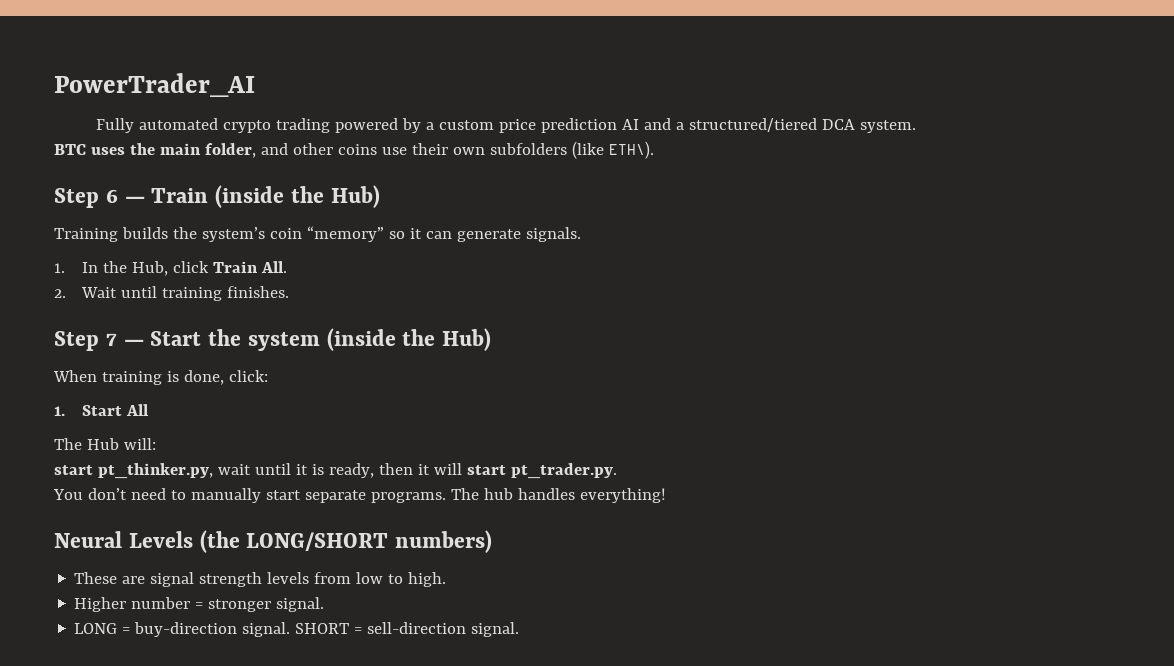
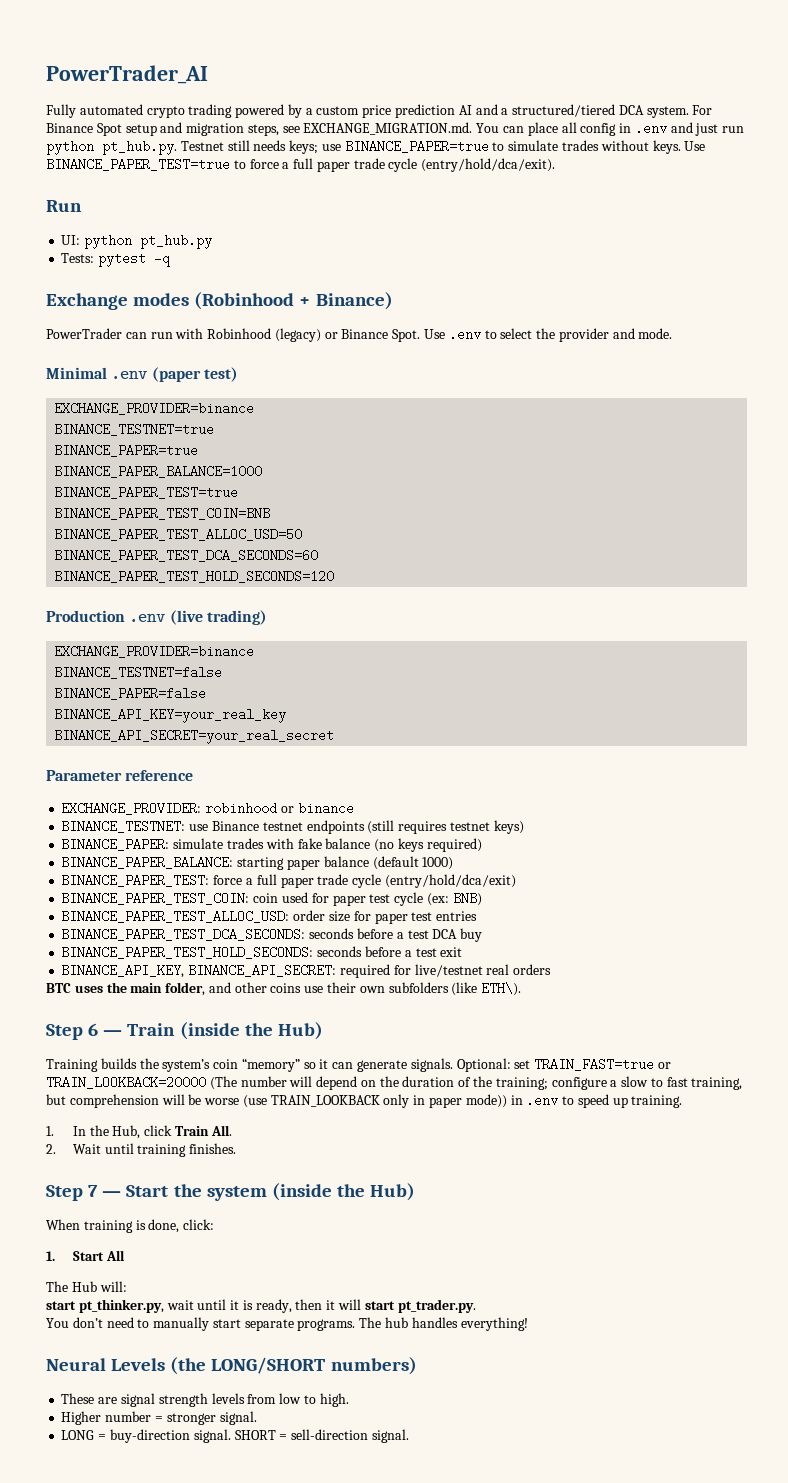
+ For Binance Spot setup and migration steps, see EXCHANGE_MIGRATION.md. You can place all config in .env and just run python pt_hub.py. Testnet still needs keys; use BINANCE_PAPER=true to simulate trades without keys. Use BINANCE_PAPER_TEST=true to force a full paper trade cycle (entry/hold/dca/exit).
+ Run
+ UI: python pt_hub.py
+ Tests: pytest -q
+ Exchange modes (Robinhood + Binance)
+ PowerTrader can run with Robinhood (legacy) or Binance Spot. Use .env to select the provider and mode.
+ Minimal .env (paper test)
+ EXCHANGE_PROVIDER=binance
+ BINANCE_TESTNET=true
+ BINANCE_PAPER=true
+ BINANCE_PAPER_BALANCE=1000
+ BINANCE_PAPER_TEST=true
+ BINANCE_PAPER_TEST_COIN=BNB
+ BINANCE_PAPER_TEST_ALLOC_USD=50
+ BINANCE_PAPER_TEST_DCA_SECONDS=60
+ BINANCE_PAPER_TEST_HOLD_SECONDS=120
+ Production .env (live trading)
+ EXCHANGE_PROVIDER=binance
+ BINANCE_TESTNET=false
+ BINANCE_PAPER=false
+ BINANCE_API_KEY=your_real_key
+ BINANCE_API_SECRET=your_real_secret
+ Parameter reference
+ EXCHANGE_PROVIDER: robinhood or binance
+ BINANCE_TESTNET: use Binance testnet endpoints (still requires testnet keys)
+ BINANCE_PAPER: simulate trades with fake balance (no keys required)
+ BINANCE_PAPER_BALANCE: starting paper balance (default 1000)
+ BINANCE_PAPER_TEST: force a full paper trade cycle (entry/hold/dca/exit)
+ BINANCE_PAPER_TEST_COIN: coin used for paper test cycle (ex: BNB)
+ BINANCE_PAPER_TEST_ALLOC_USD: order size for paper test entries
+ BINANCE_PAPER_TEST_DCA_SECONDS: seconds before a test DCA buy
+ BINANCE_PAPER_TEST_HOLD_SECONDS: seconds before a test exit
+ BINANCE_API_KEY, BINANCE_API_SECRET: required for live/testnet real orders
+ Optional: set TRAIN_FAST=true or TRAIN_LOOKBACK=20000 (The number will depend on the duration of the training; configure a slow to fast training, but comprehension will be worse (use TRAIN_LOOKBACK only in paper mode)) in .env to speed up training.

